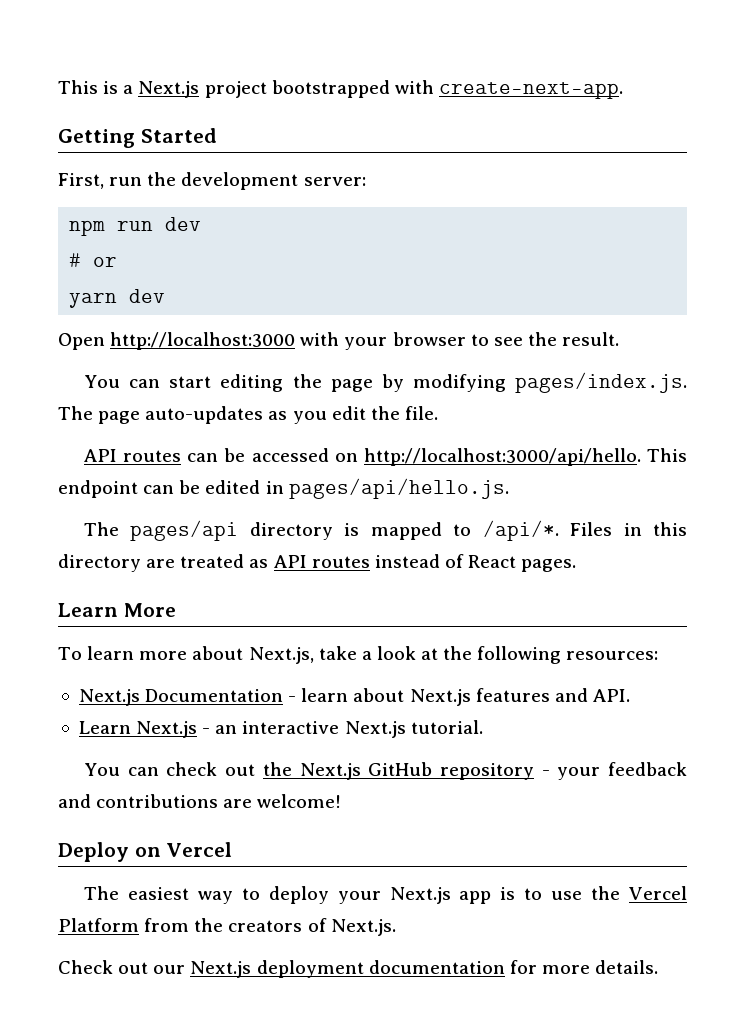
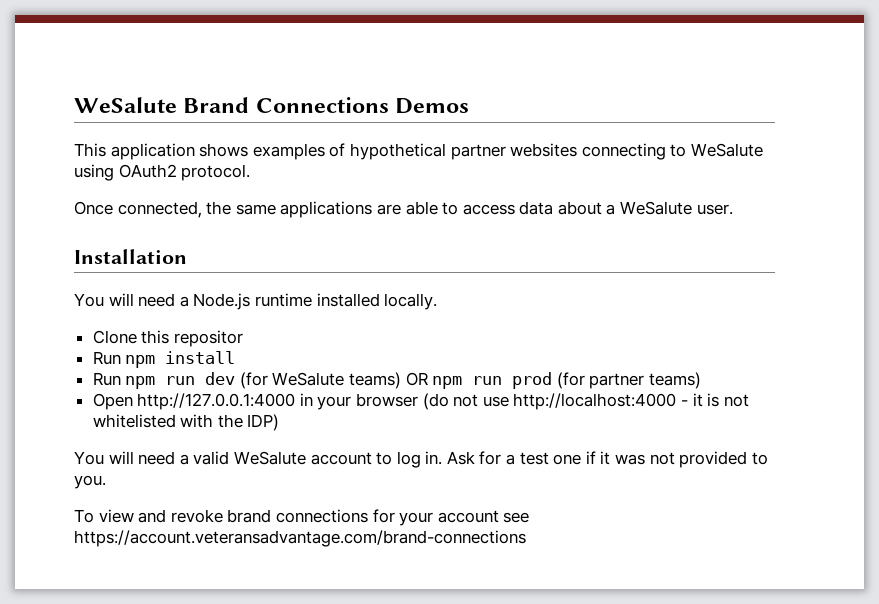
- This is a Next.js project bootstrapped with create-next-app.
- Getting Started
- First, run the development server:
- npm run dev
- # or
- yarn dev
- Open http://localhost:3000 with your browser to see the result.
- You can start editing the page by modifying pages/index.js. The page auto-updates as you edit the file.
- API routes can be accessed on http://localhost:3000/api/hello. This endpoint can be edited in pages/api/hello.js.
- The pages/api directory is mapped to /api/*. Files in this directory are treated as API routes instead of React pages.
- Learn More
- To learn more about Next.js, take a look at the following resources:
- Next.js Documentation - learn about Next.js features and API.
- Learn Next.js - an interactive Next.js tutorial.
- You can check out the Next.js GitHub repository - your feedback and contributions are welcome!
- Deploy on Vercel
- The easiest way to deploy your Next.js app is to use the Vercel Platform from the creators of Next.js.
- Check out our Next.js deployment documentation for more details.
+ WeSalute Brand Connections Demos
+ This application shows examples of hypothetical partner websites connecting to WeSalute using OAuth2 protocol.
+ Once connected, the same applications are able to access data about a WeSalute user.
+ Installation
+ You will need a Node.js runtime installed locally.
+ Clone this repositor
+ Run npm install
+ Run npm run dev (for WeSalute teams) OR npm run prod (for partner teams)
+ Open http://127.0.0.1:4000 in your browser (do not use http://localhost:4000 - it is not whitelisted with the IDP)
+ You will need a valid WeSalute account to log in. Ask for a test one if it was not provided to you.
+ To view and revoke brand connections for your account see https://account.veteransadvantage.com/brand-connections

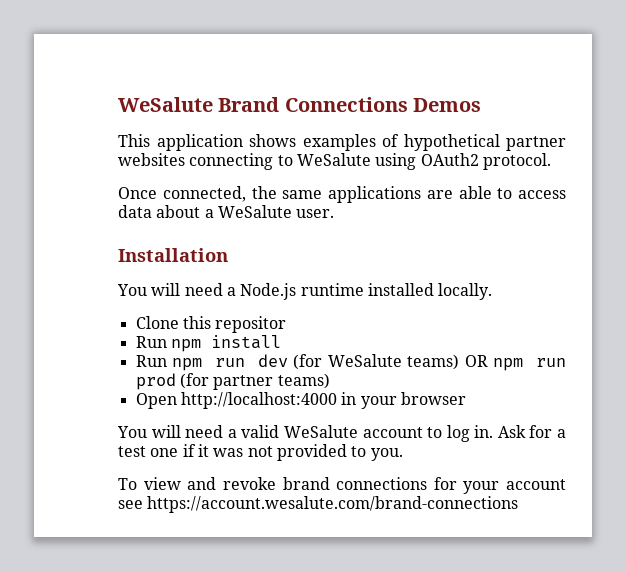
- Open http://127.0.0.1:4000 in your browser (do not use http://localhost:4000 - it is not whitelisted with the IDP)
+ Open http://localhost:4000 in your browser
- To view and revoke brand connections for your account see https://account.veteransadvantage.com/brand-connections
+ To view and revoke brand connections for your account see https://account.wesalute.com/brand-connections

